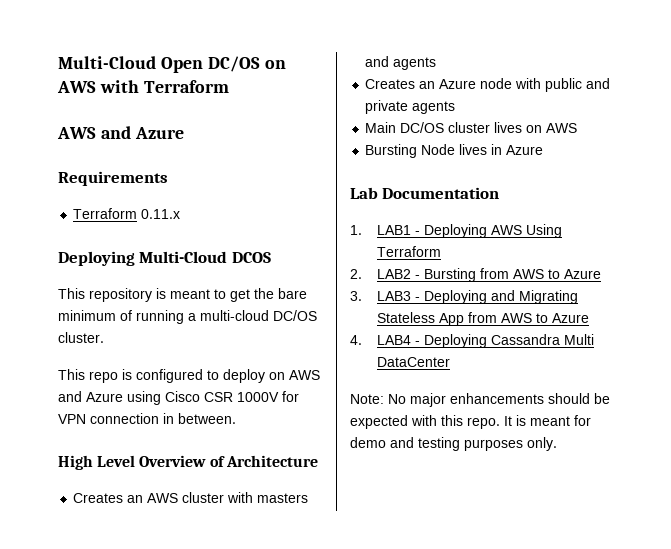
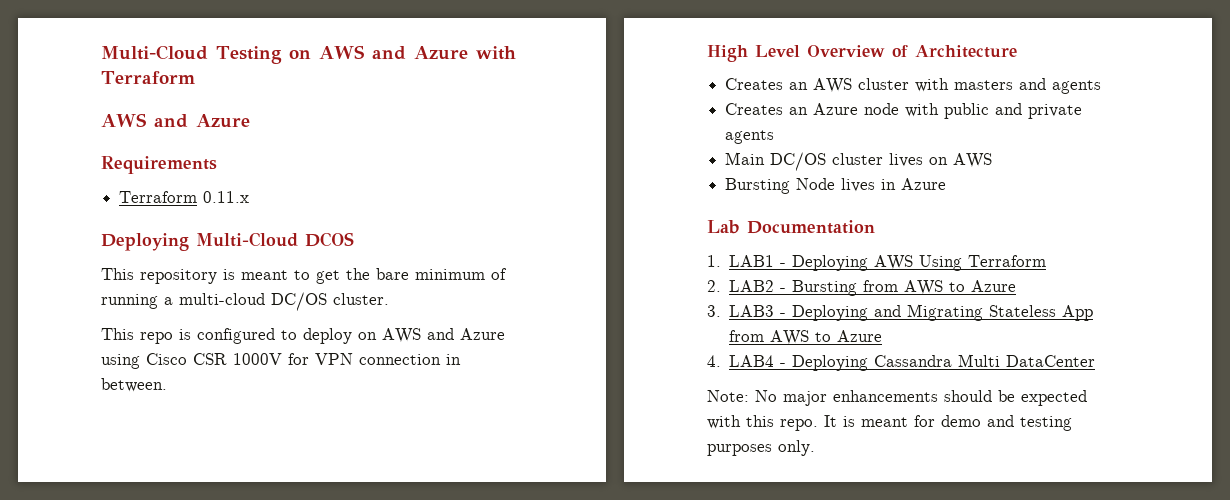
- Multi-Cloud Open DC/OS on AWS with Terraform
+ Multi-Cloud Testing on AWS and Azure with Terraform

